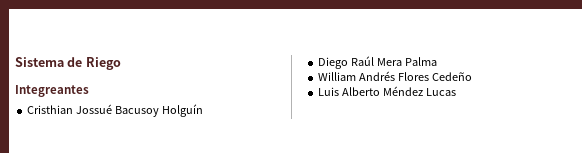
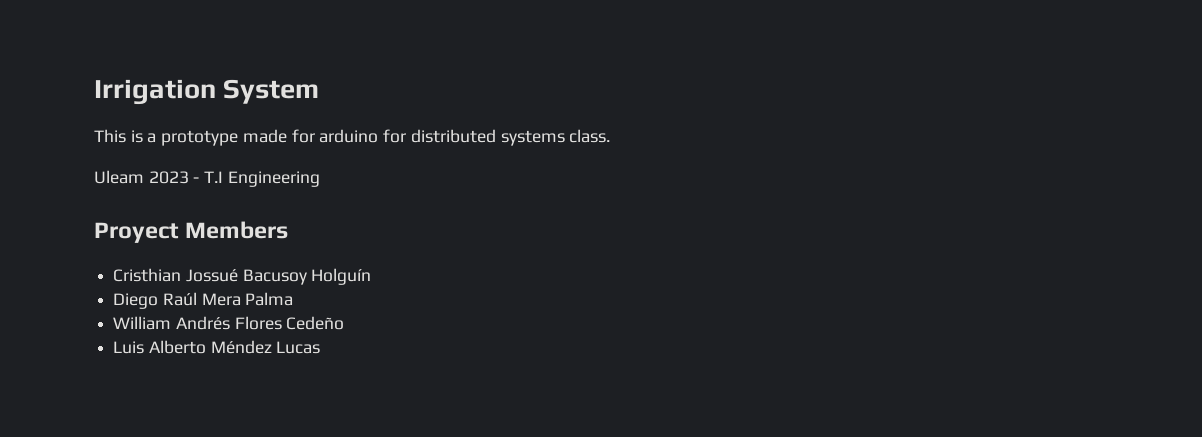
- Sistema de Riego
- Integreantes
+ Irrigation System
+ This is a prototype made for arduino for distributed systems class.
+ Uleam 2023 - T.I Engineering
+ Proyect Members

